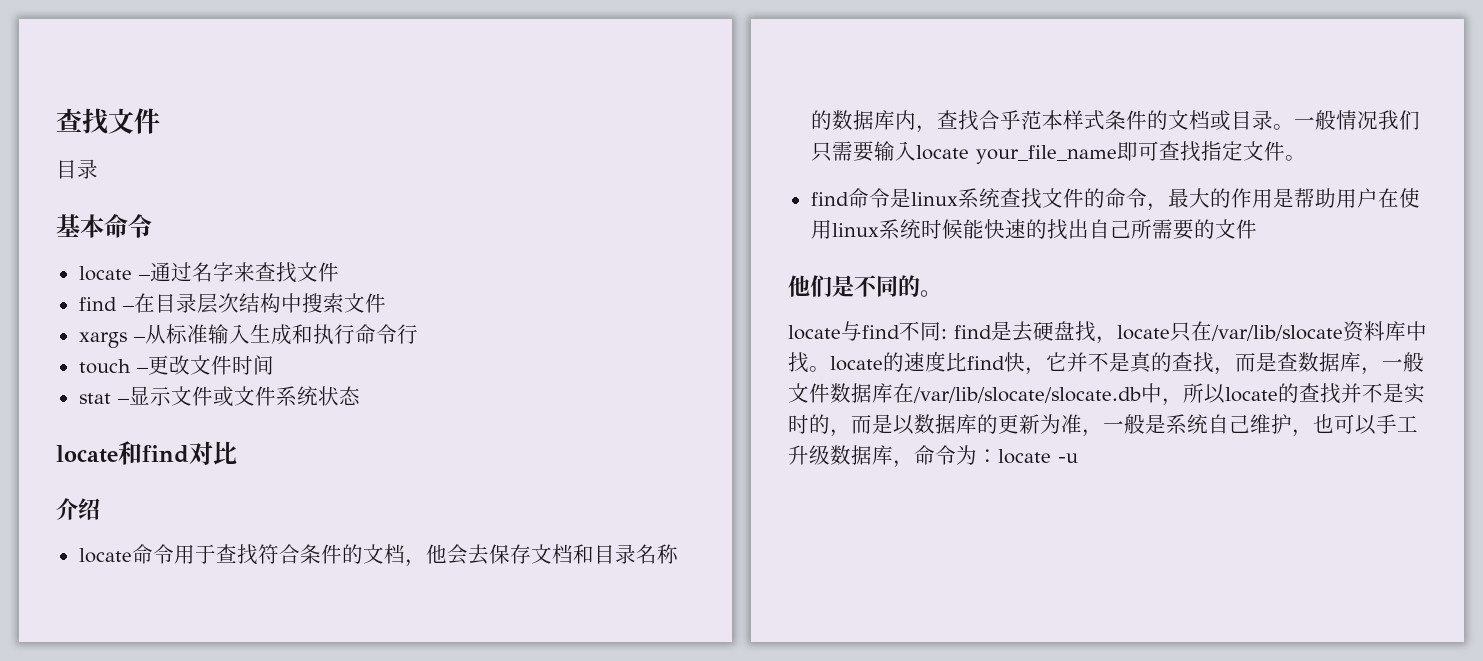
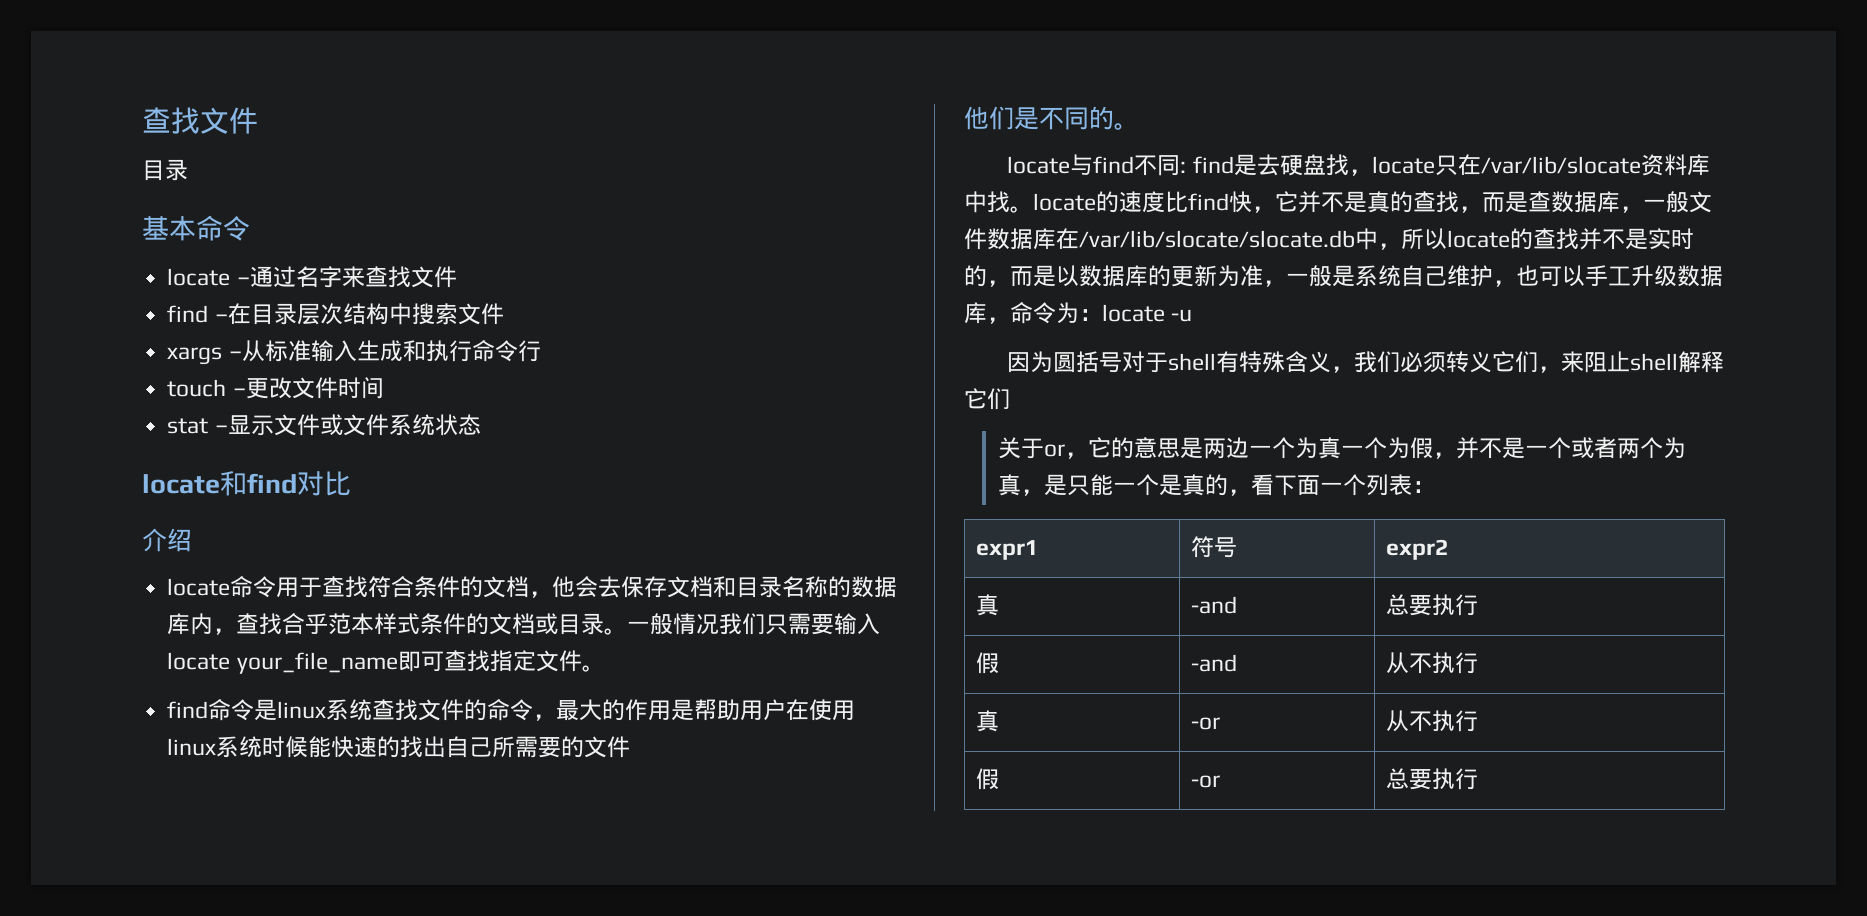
+ 因为圆括号对于shell有特殊含义，我们必须转义它们，来阻止shell解释它们
+ 关于or，它的意思是两边一个为真一个为假，并不是一个或者两个为真，是只能一个是真的，看下面一个列表：
+ expr1 | 符号 | expr2
+ 真 | -and | 总要执行
+ 假 | -and | 从不执行
+ 真 | -or | 从不执行
+ 假 | -or | 总要执行

